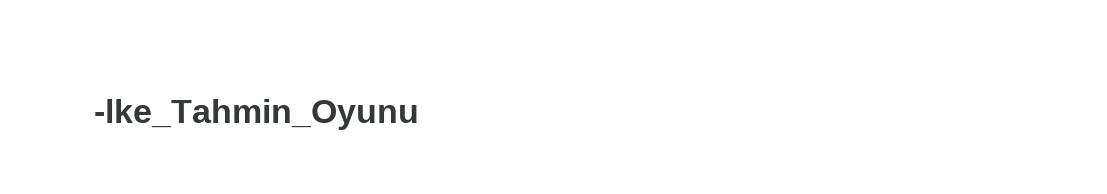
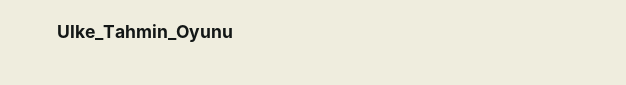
- -lke_Tahmin_Oyunu
+ Ulke_Tahmin_Oyunu

